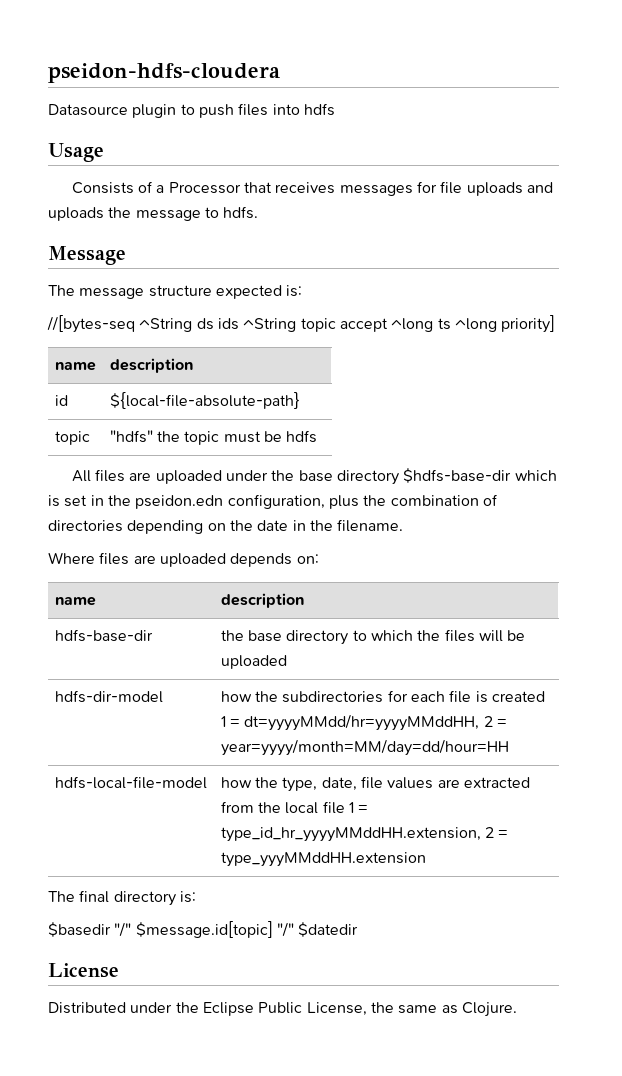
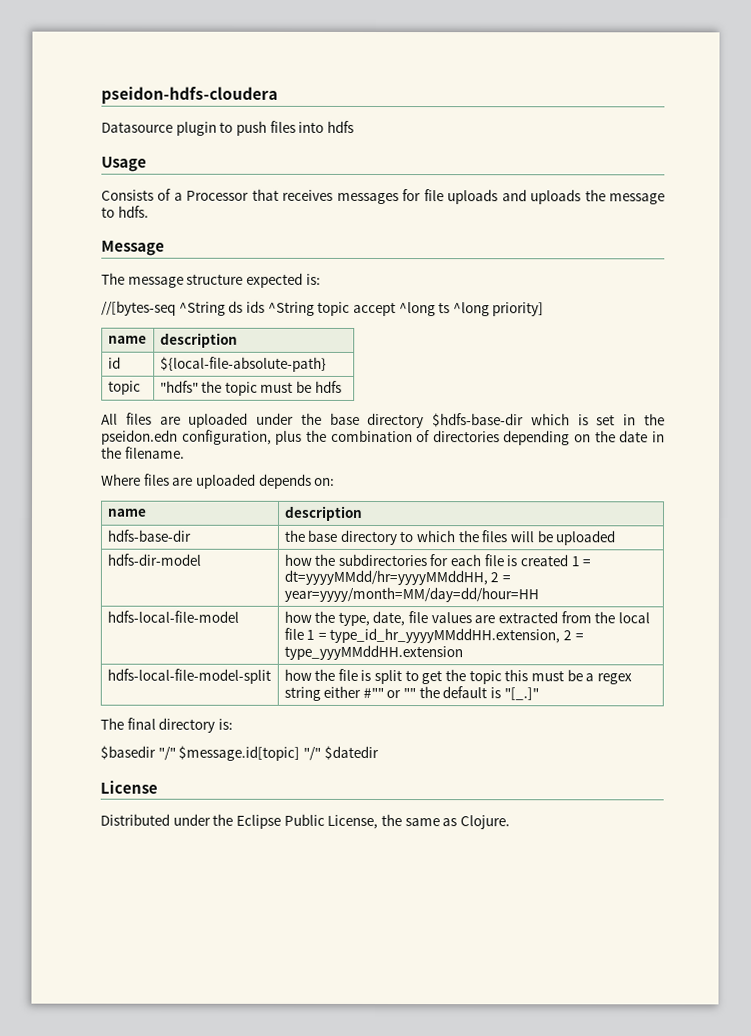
+ hdfs-local-file-model-split | how the file is split to get the topic this must be a regex string either #"" or "" the default is "[_.]"

